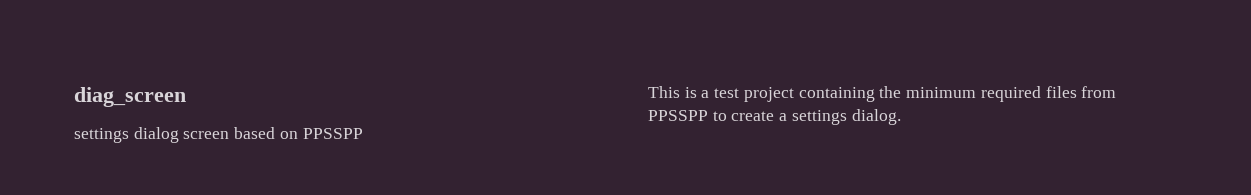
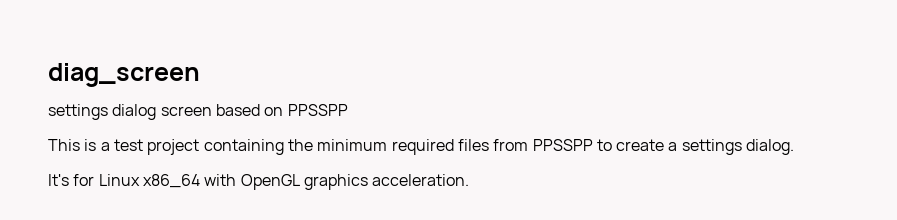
+ It's for Linux x86_64 with OpenGL graphics acceleration.

